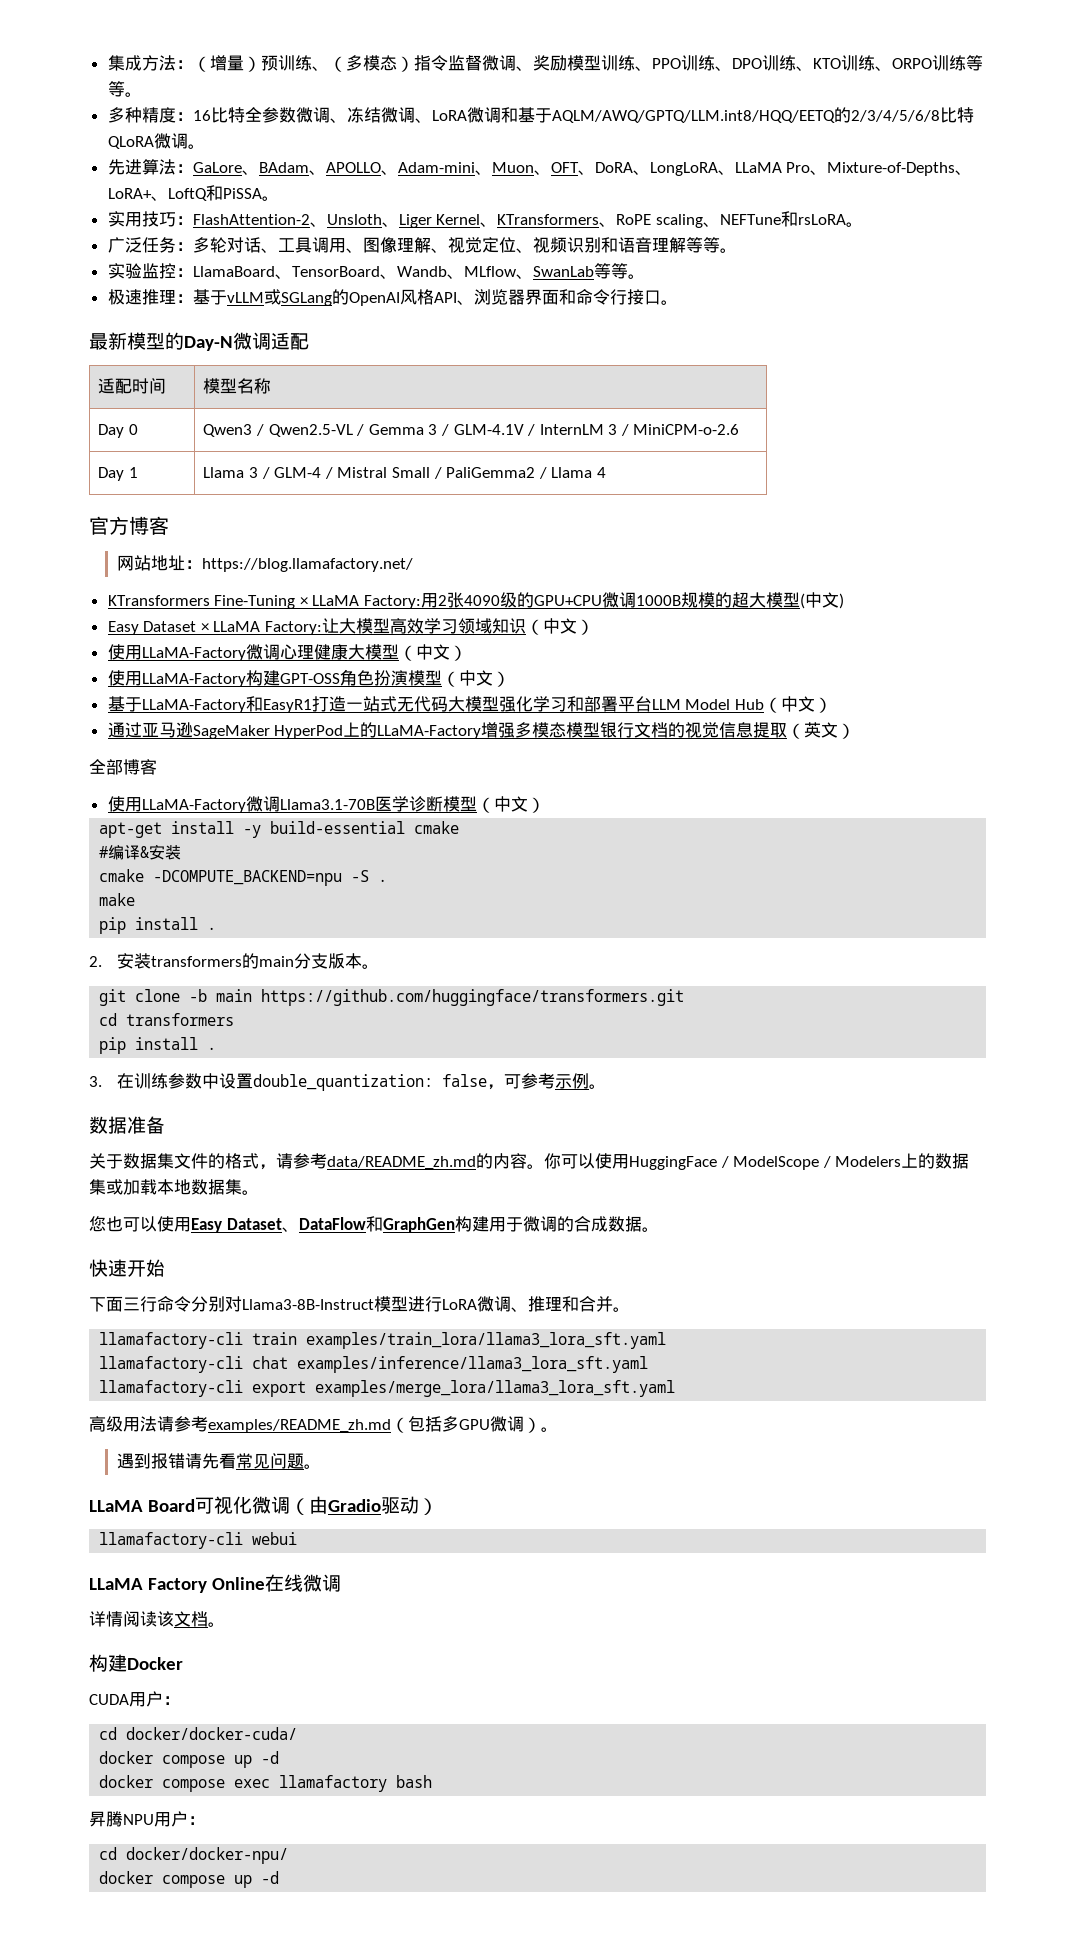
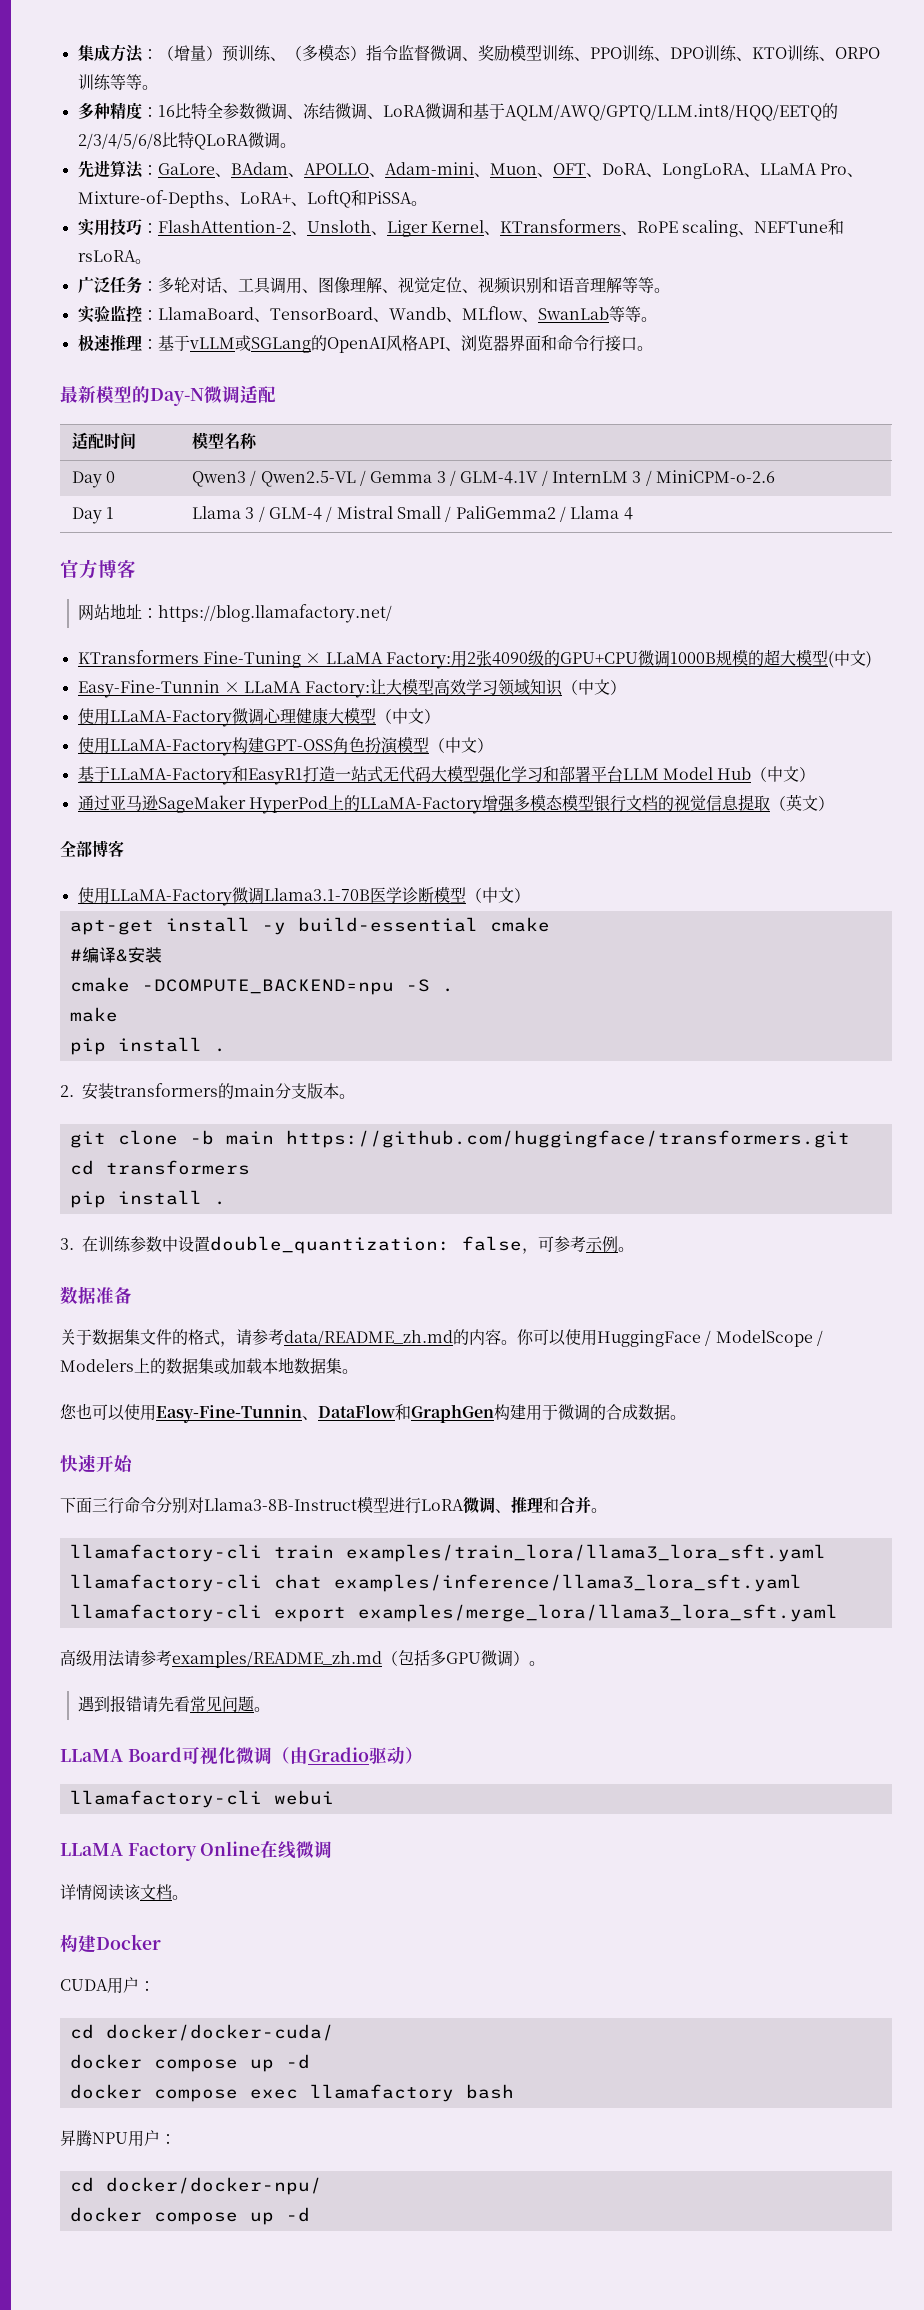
- Easy Dataset × LLaMA Factory:让大模型高效学习领域知识（中文）
+ Easy-Fine-Tunnin × LLaMA Factory:让大模型高效学习领域知识（中文）
- 您也可以使用Easy Dataset、DataFlow和GraphGen构建用于微调的合成数据。
+ 您也可以使用Easy-Fine-Tunnin、DataFlow和GraphGen构建用于微调的合成数据。

